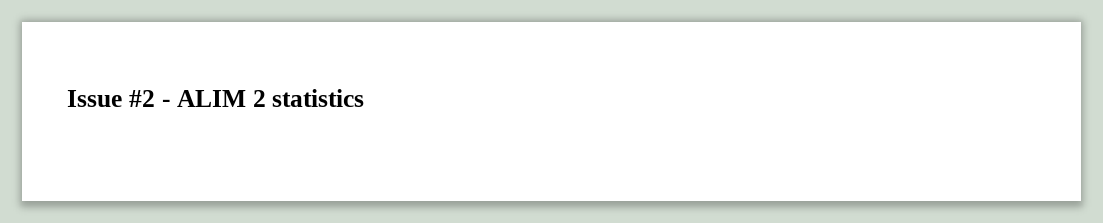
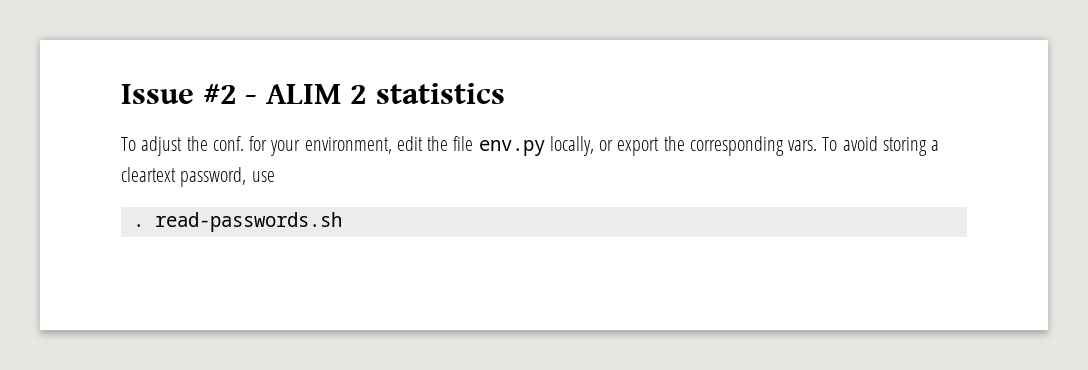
+ To adjust the conf. for your environment, edit the file env.py locally, or export the corresponding vars. To avoid storing a cleartext password, use
+ . read-passwords.sh

